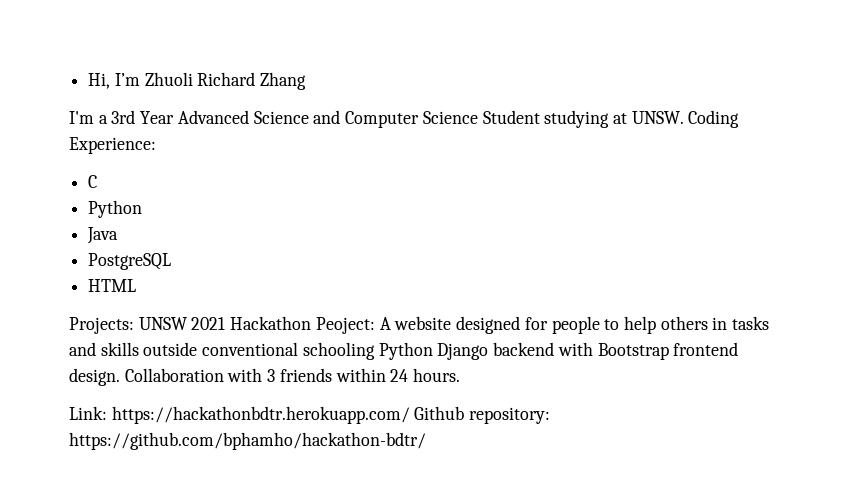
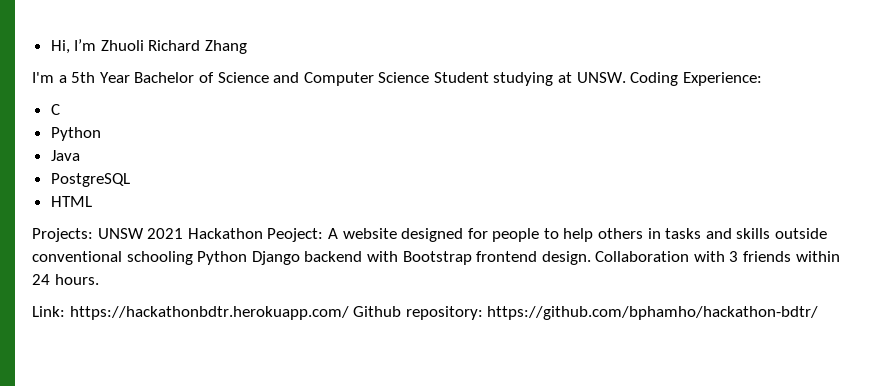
- I'm a 3rd Year Advanced Science and Computer Science Student studying at UNSW.
+ I'm a 5th Year Bachelor of Science and Computer Science Student studying at UNSW.

